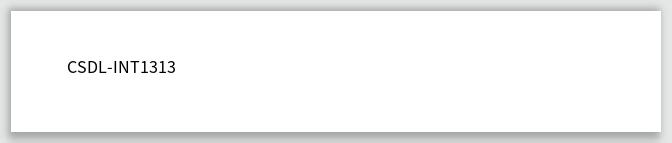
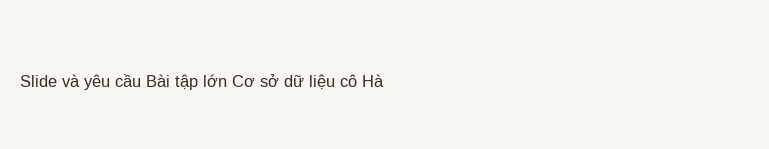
- CSDL-INT1313
+ Slide và yêu cầu Bài tập lớn Cơ sở dữ liệu cô Hà

